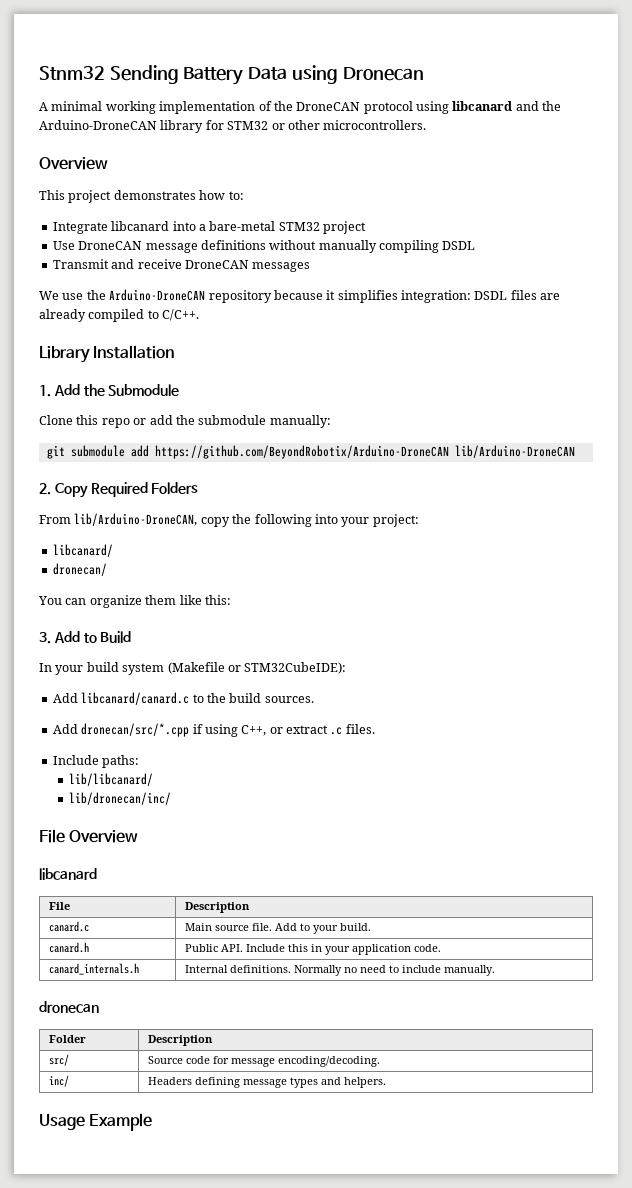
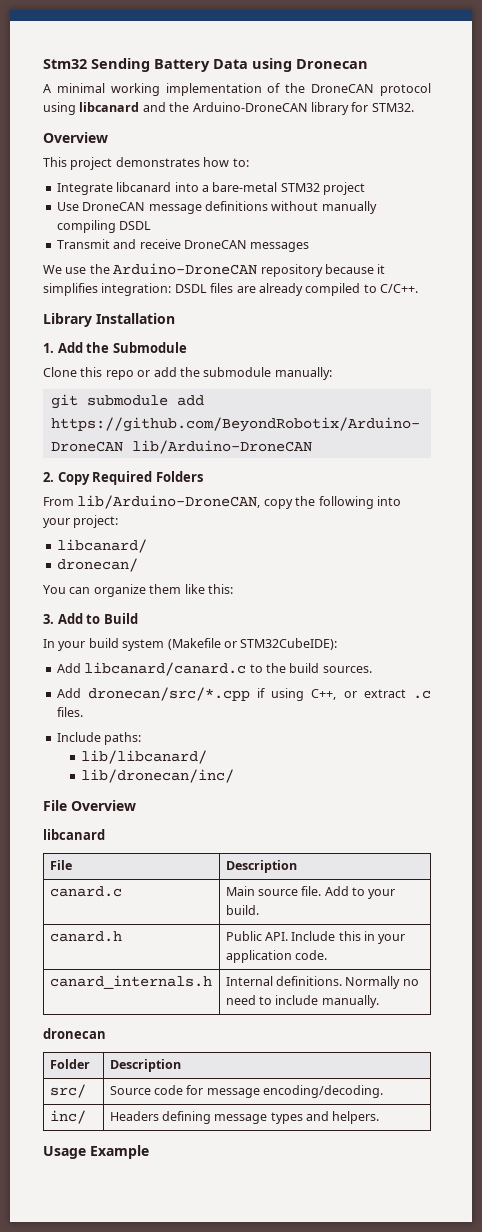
- Stnm32 Sending Battery Data using Dronecan
+ Stm32 Sending Battery Data using Dronecan
- A minimal working implementation of the DroneCAN protocol using libcanard and the Arduino-DroneCAN library for STM32 or other microcontrollers.
+ A minimal working implementation of the DroneCAN protocol using libcanard and the Arduino-DroneCAN library for STM32.

